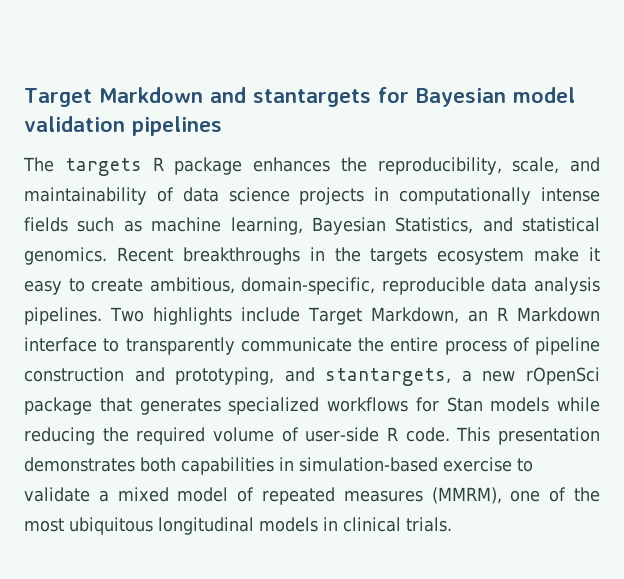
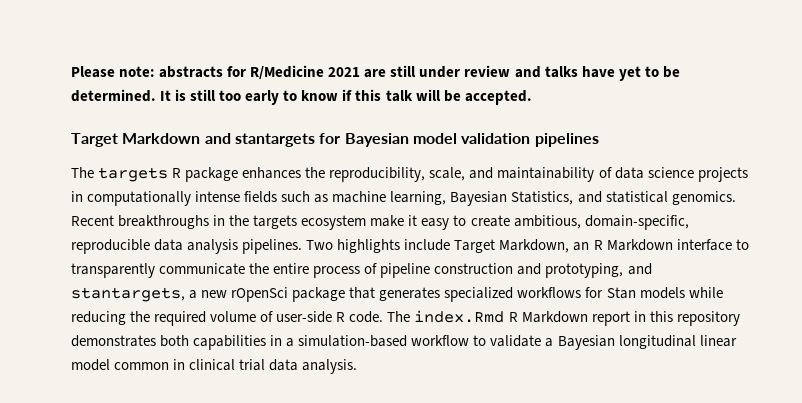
+ Please note: abstracts for R/Medicine 2021 are still under review and talks have yet to be determined. It is still too early to know if this talk will be accepted.
- This presentation demonstrates both capabilities in simulation-based exercise to validate a mixed model of repeated measures (MMRM), one of the most ubiquitous longitudinal models in clinical trials.
+ The index.Rmd R Markdown report in this repository demonstrates both capabilities in a simulation-based workflow to validate a Bayesian longitudinal linear model common in clinical trial data analysis.

